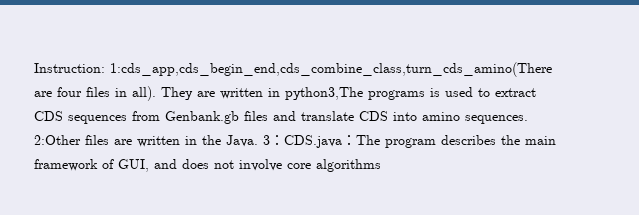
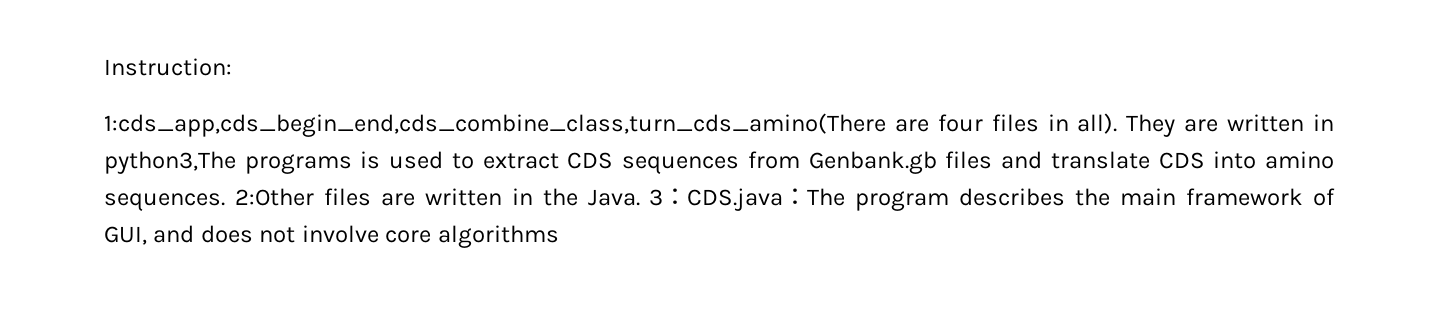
- Instruction: 1:cds_app,cds_begin_end,cds_combine_class,turn_cds_amino(There are four files in all).
+ Instruction:
+ 1:cds_app,cds_begin_end,cds_combine_class,turn_cds_amino(There are four files in all).

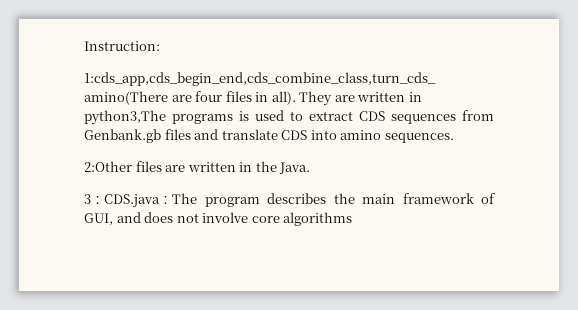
- They are written in python3,The programs is used to extract CDS sequences from Genbank.gb files and translate CDS into amino sequences. 2:Other files are written in the Java. 3：CDS.java：The program describes the main framework of GUI, and does not involve core algorithms
+ They are written in python3,The programs is used to extract CDS sequences from Genbank.gb files and translate CDS into amino sequences.
+ 2:Other files are written in the Java.
+ 3：CDS.java：The program describes the main framework of GUI, and does not involve core algorithms

